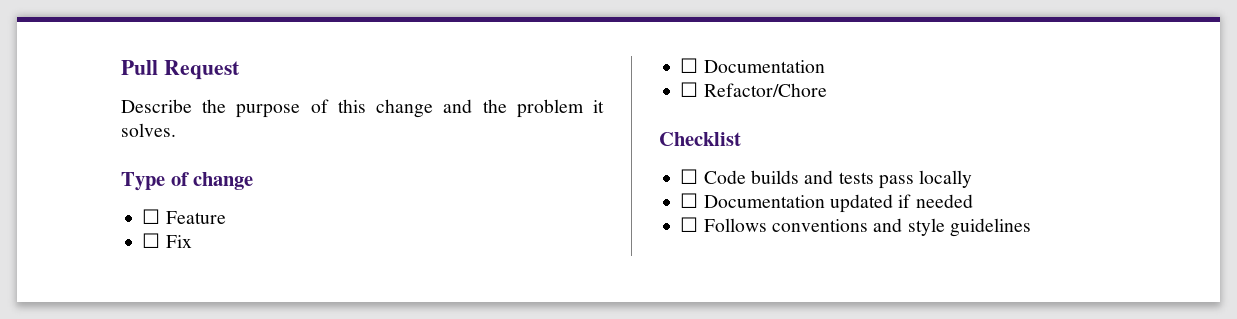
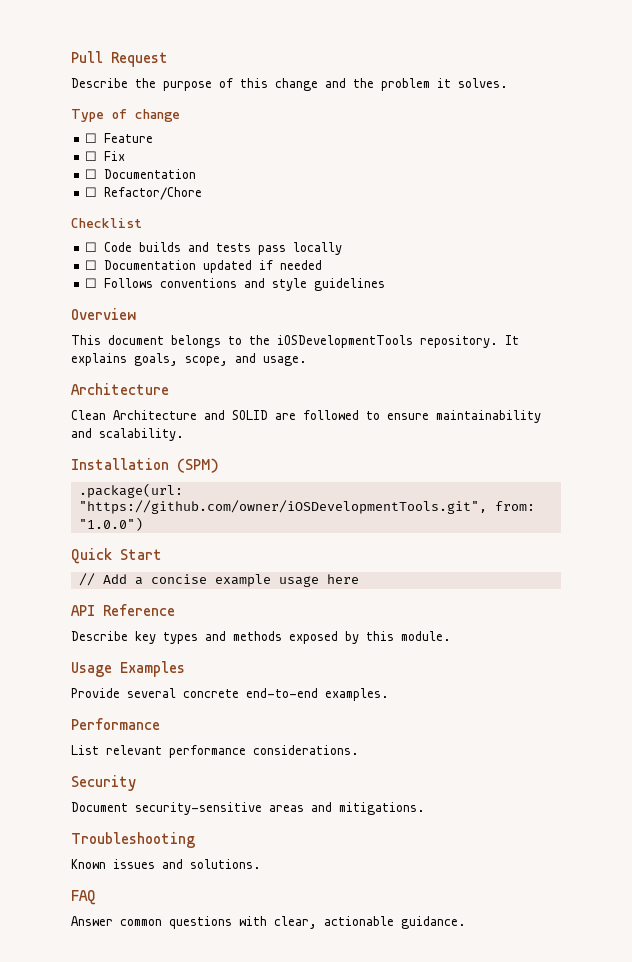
+ Overview
+ This document belongs to the iOSDevelopmentTools repository. It explains goals, scope, and usage.
+ Architecture
+ Clean Architecture and SOLID are followed to ensure maintainability and scalability.
+ Installation (SPM)
+ .package(url: "https://github.com/owner/iOSDevelopmentTools.git", from: "1.0.0")
+ Quick Start
+ // Add a concise example usage here
+ API Reference
+ Describe key types and methods exposed by this module.
+ Usage Examples
+ Provide several concrete end-to-end examples.
+ Performance
+ List relevant performance considerations.
+ Security
+ Document security-sensitive areas and mitigations.
+ Troubleshooting
+ Known issues and solutions.
+ FAQ
+ Answer common questions with clear, actionable guidance.

